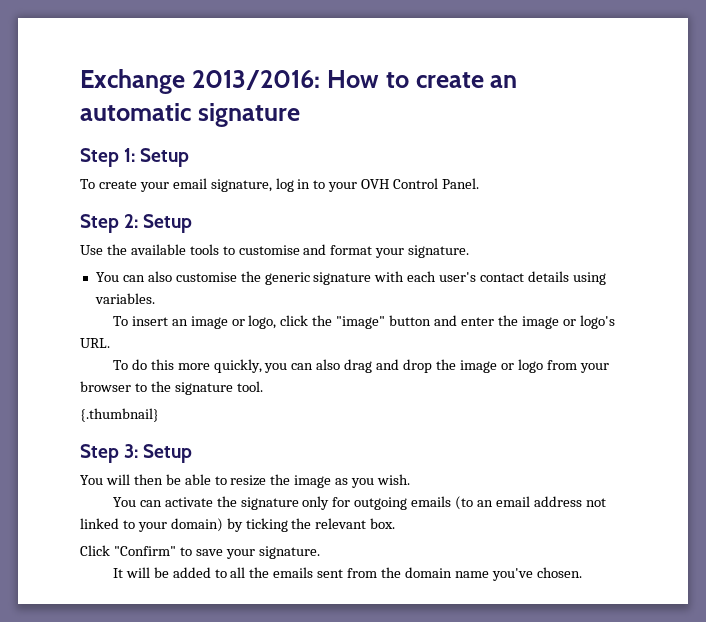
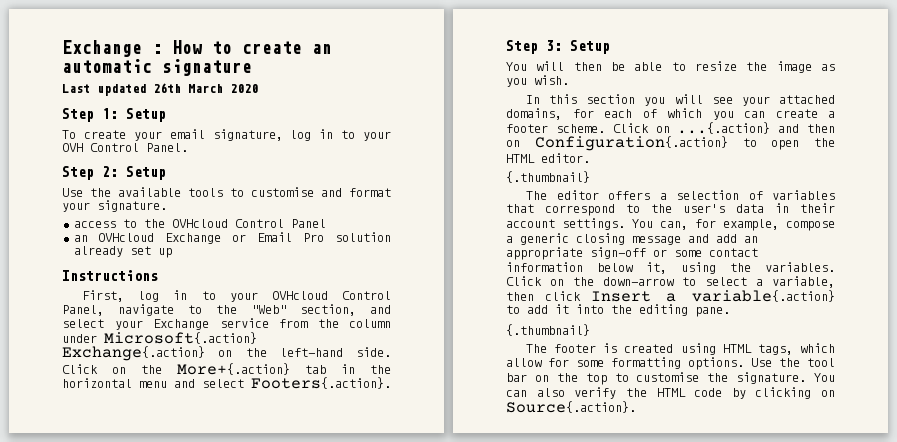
- Exchange 2013/2016: How to create an automatic signature
+ Exchange : How to create an automatic signature
+ Last updated 26th March 2020
- You can also customise the generic signature with each user's contact details using variables.
- To insert an image or logo, click the "image" button and enter the image or logo's URL.
- To do this more quickly, you can also drag and drop the image or logo from your browser to the signature tool.
- {.thumbnail}
+ access to the OVHcloud Control Panel
+ an OVHcloud Exchange or Email Pro solution already set up
+ Instructions
+ First, log in to your OVHcloud Control Panel, navigate to the "Web" section, and select your Exchange service from the column under Microsoft{.action} Exchange{.action} on the left-hand side. Click on the More+{.action} tab in the horizontal menu and select Footers{.action}.
- You can activate the signature only for outgoing emails (to an email address not linked to your domain) by ticking the relevant box.
- Click "Confirm" to save your signature.
- It will be added to all the emails sent from the domain name you've chosen.
+ In this section you will see your attached domains, for each of which you can create a footer scheme. Click on ...{.action} and then on Configuration{.action} to open the HTML editor.
+ {.thumbnail}
+ The editor offers a selection of variables that correspond to the user's data in their account settings. You can, for example, compose a generic closing message and add an appropriate sign-off or some contact information below it, using the variables. Click on the down-arrow to select a variable, then click Insert a variable{.action} to add it into the editing pane.
+ {.thumbnail}
+ The footer is created using HTML tags, which allow for some formatting options. Use the tool bar on the top to customise the signature. You can also verify the HTML code by clicking on Source{.action}.

